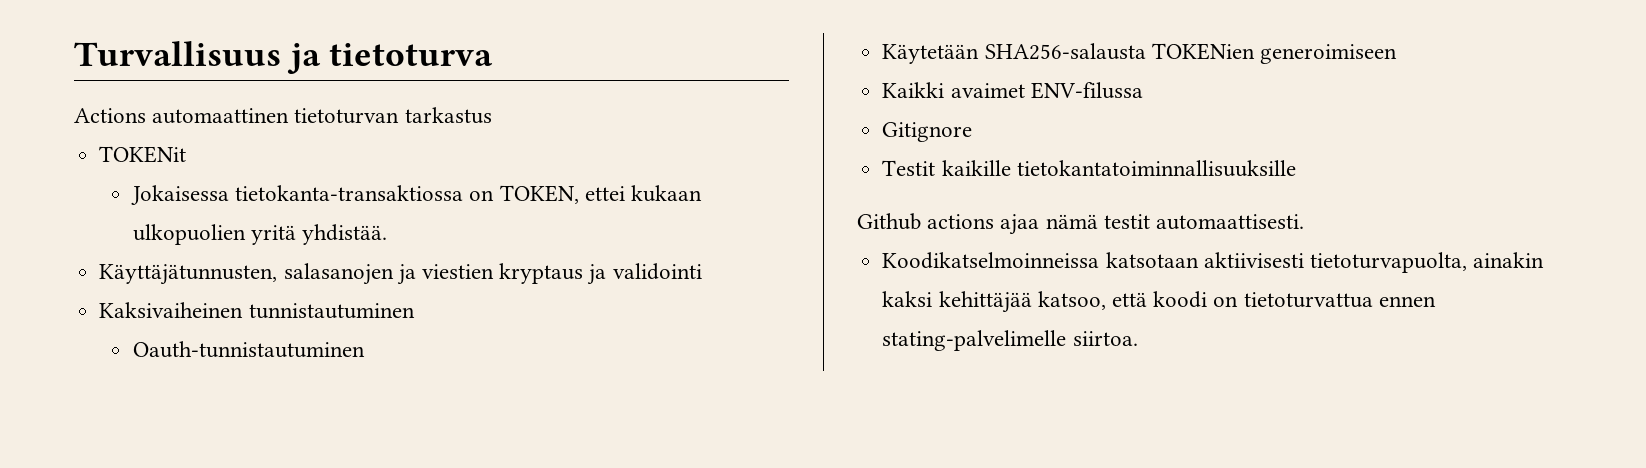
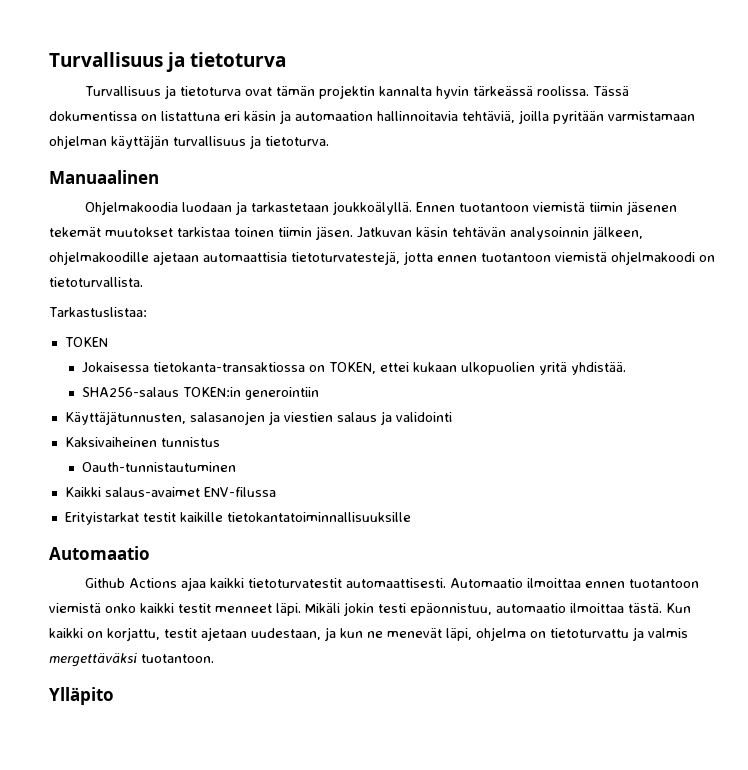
- Actions automaattinen tietoturvan tarkastus
- TOKENit
+ Turvallisuus ja tietoturva ovat tämän projektin kannalta hyvin tärkeässä roolissa. Tässä dokumentissa on listattuna eri käsin ja automaation hallinnoitavia tehtäviä, joilla pyritään varmistamaan ohjelman käyttäjän turvallisuus ja tietoturva.
+ Manuaalinen
+ Ohjelmakoodia luodaan ja tarkastetaan joukkoälyllä. Ennen tuotantoon viemistä tiimin jäsenen tekemät muutokset tarkistaa toinen tiimin jäsen. Jatkuvan käsin tehtävän analysoinnin jälkeen, ohjelmakoodille ajetaan automaattisia tietoturvatestejä, jotta ennen tuotantoon viemistä ohjelmakoodi on tietoturvallista.
+ Tarkastuslistaa:
+ TOKEN
+ SHA256-salaus TOKEN:in generointiin
- Käyttäjätunnusten, salasanojen ja viestien kryptaus ja validointi
+ Käyttäjätunnusten, salasanojen ja viestien salaus ja validointi
- Kaksivaiheinen tunnistautuminen
+ Kaksivaiheinen tunnistus
- Käytetään SHA256-salausta TOKENien generoimiseen
- Kaikki avaimet ENV-filussa
+ Kaikki salaus-avaimet ENV-filussa
- Gitignore
- Testit kaikille tietokantatoiminnallisuuksille
+ Erityistarkat testit kaikille tietokantatoiminnallisuuksille
+ Automaatio
- Github actions ajaa nämä testit automaattisesti.
- Koodikatselmoinneissa katsotaan aktiivisesti tietoturvapuolta, ainakin kaksi kehittäjää katsoo, että koodi on tietoturvattua ennen stating-palvelimelle siirtoa.
+ Github Actions ajaa kaikki tietoturvatestit automaattisesti. Automaatio ilmoittaa ennen tuotantoon viemistä onko kaikki testit menneet läpi. Mikäli jokin testi epäonnistuu, automaatio ilmoittaa tästä. Kun kaikki on korjattu, testit ajetaan uudestaan, ja kun ne menevät läpi, ohjelma on tietoturvattu ja valmis mergettäväksi tuotantoon.
+ Ylläpito

